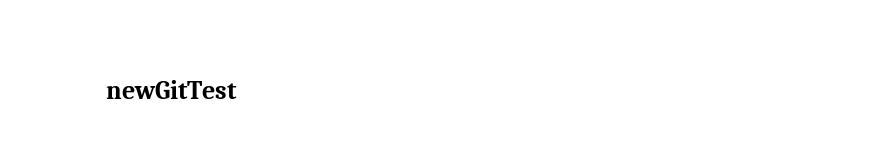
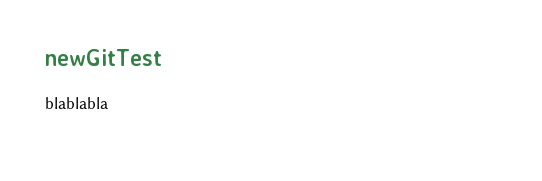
+ blablabla

